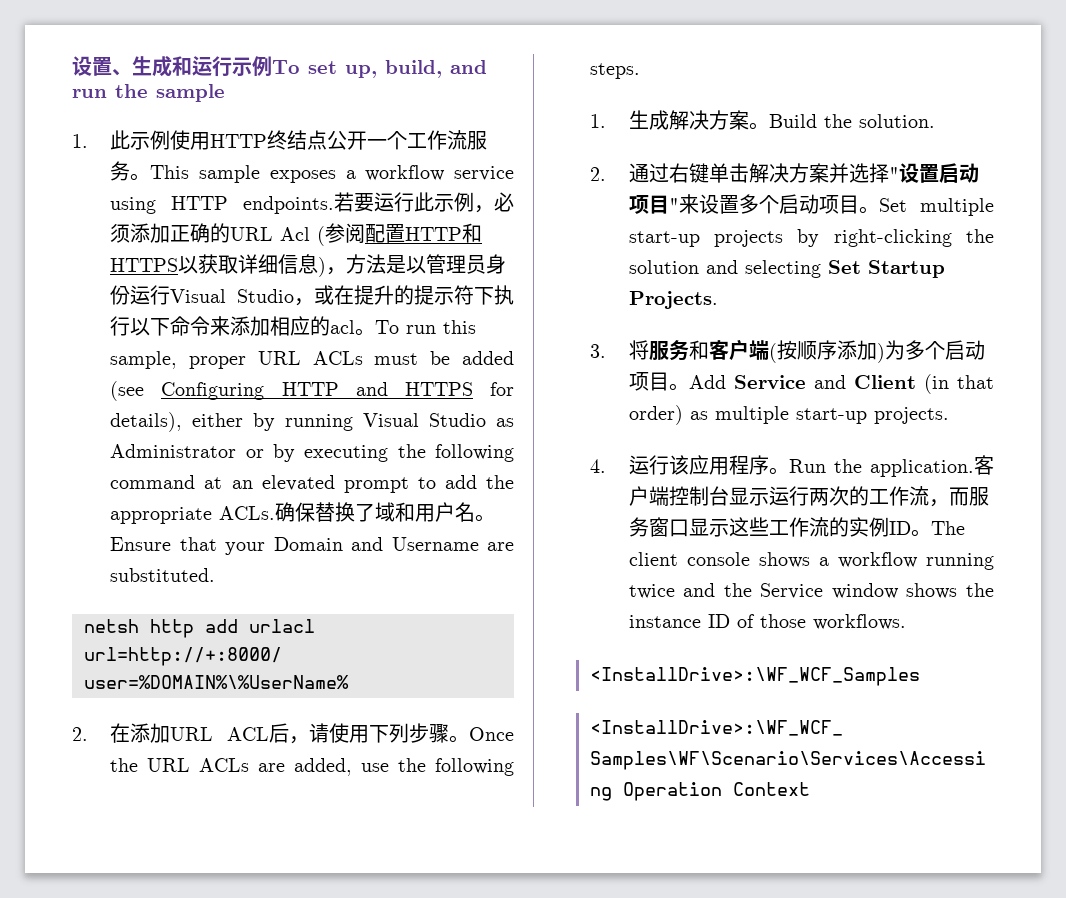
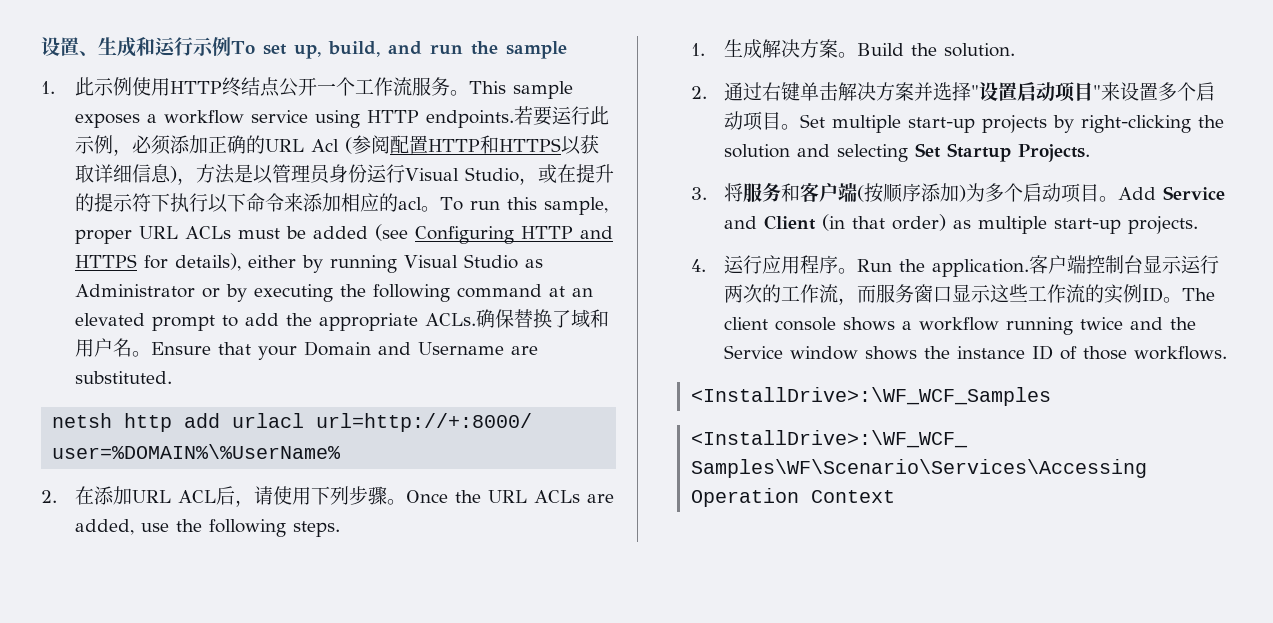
- 4.运行该应用程序。
+ 4.运行应用程序。

